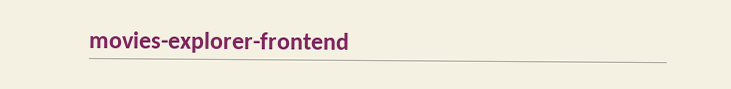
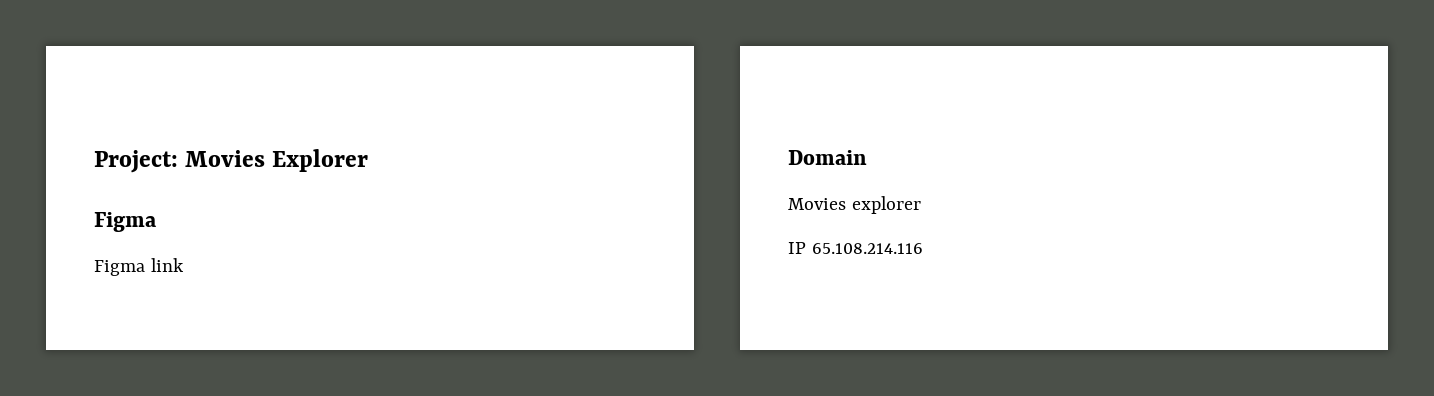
- movies-explorer-frontend
+ Project: Movies Explorer
+ Figma
+ Figma link
+ Domain
+ Movies explorer
+ IP 65.108.214.116

